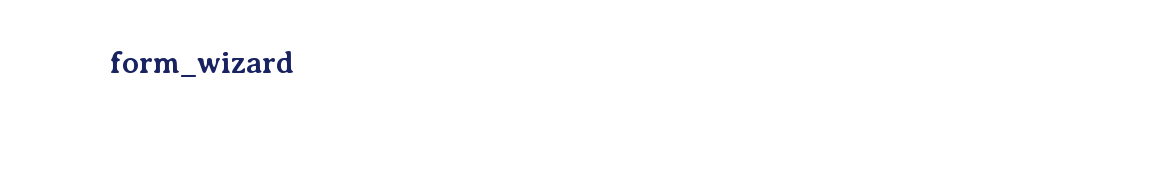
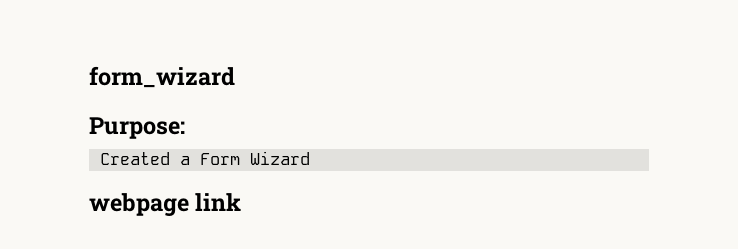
+ Purpose:
+ Created a Form Wizard
+ webpage link

